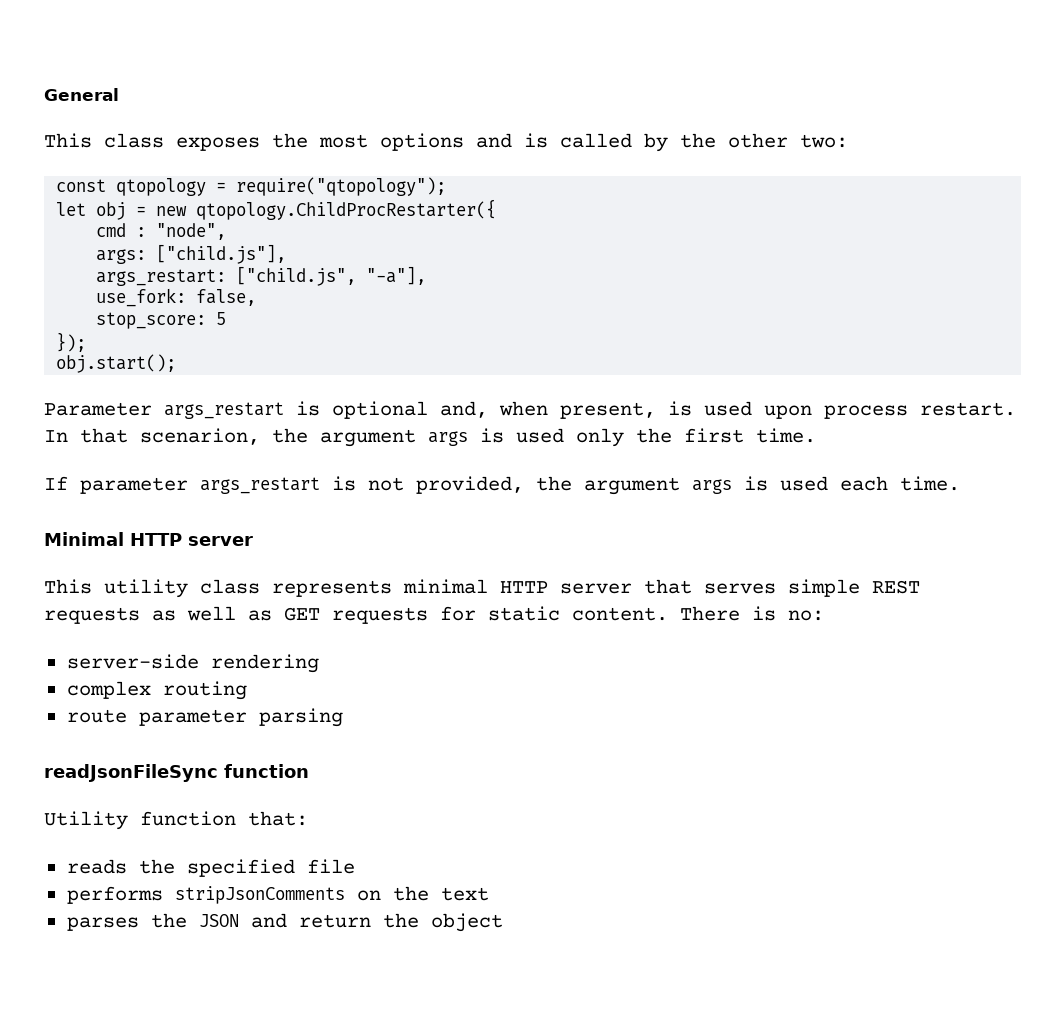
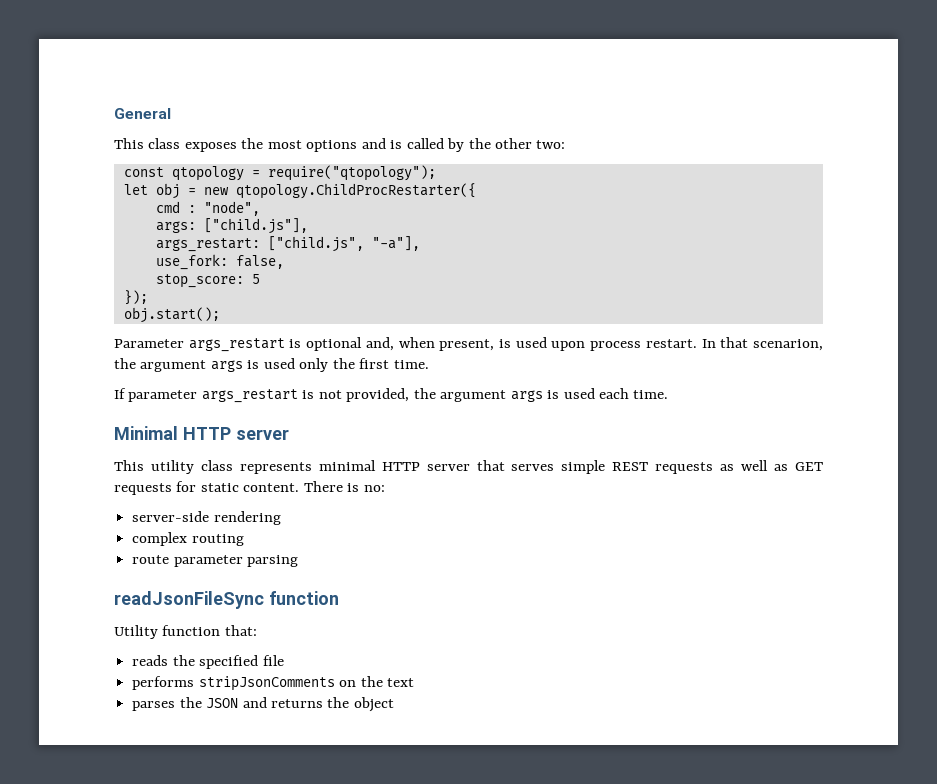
- parses the JSON and return the object
+ parses the JSON and returns the object

